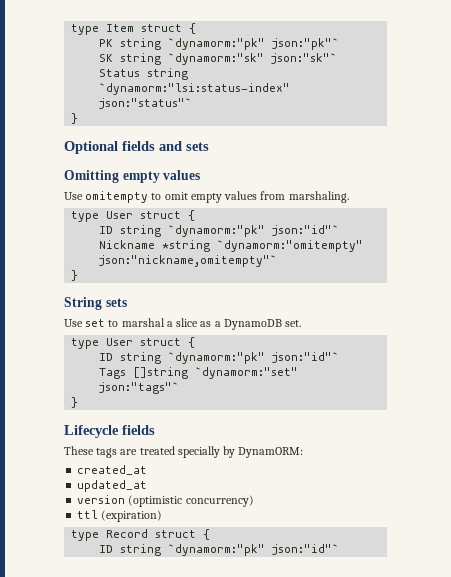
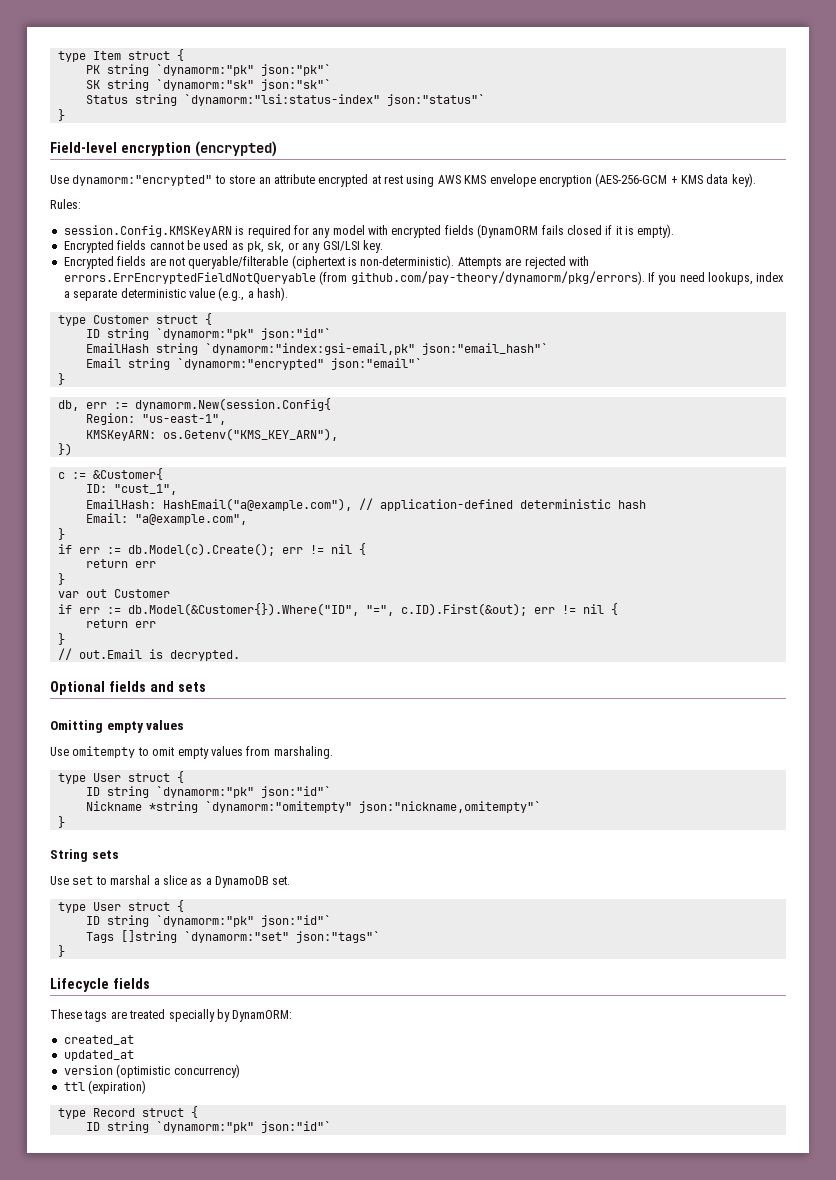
+ Field-level encryption (encrypted)
+ Use dynamorm:"encrypted" to store an attribute encrypted at rest using AWS KMS envelope encryption (AES-256-GCM + KMS data key).
+ Rules:
+ session.Config.KMSKeyARN is required for any model with encrypted fields (DynamORM fails closed if it is empty).
+ Encrypted fields cannot be used as pk, sk, or any GSI/LSI key.
+ Encrypted fields are not queryable/filterable (ciphertext is non-deterministic). Attempts are rejected with errors.ErrEncryptedFieldNotQueryable (from github.com/pay-theory/dynamorm/pkg/errors). If you need lookups, index a separate deterministic value (e.g., a hash).
+ type Customer struct {
+ ID string `dynamorm:"pk" json:"id"`
+ EmailHash string `dynamorm:"index:gsi-email,pk" json:"email_hash"`
+ Email string `dynamorm:"encrypted" json:"email"`
+ }
+ db, err := dynamorm.New(session.Config{
+ Region: "us-east-1",
+ KMSKeyARN: os.Getenv("KMS_KEY_ARN"),
+ })
+ c := &Customer{
+ ID: "cust_1",
+ EmailHash: HashEmail("a@example.com"), // application-defined deterministic hash
+ Email: "a@example.com",
+ }
+ if err := db.Model(c).Create(); err != nil {
+ return err
+ }
+ var out Customer
+ if err := db.Model(&Customer{}).Where("ID", "=", c.ID).First(&out); err != nil {
+ return err
+ }
+ // out.Email is decrypted.

